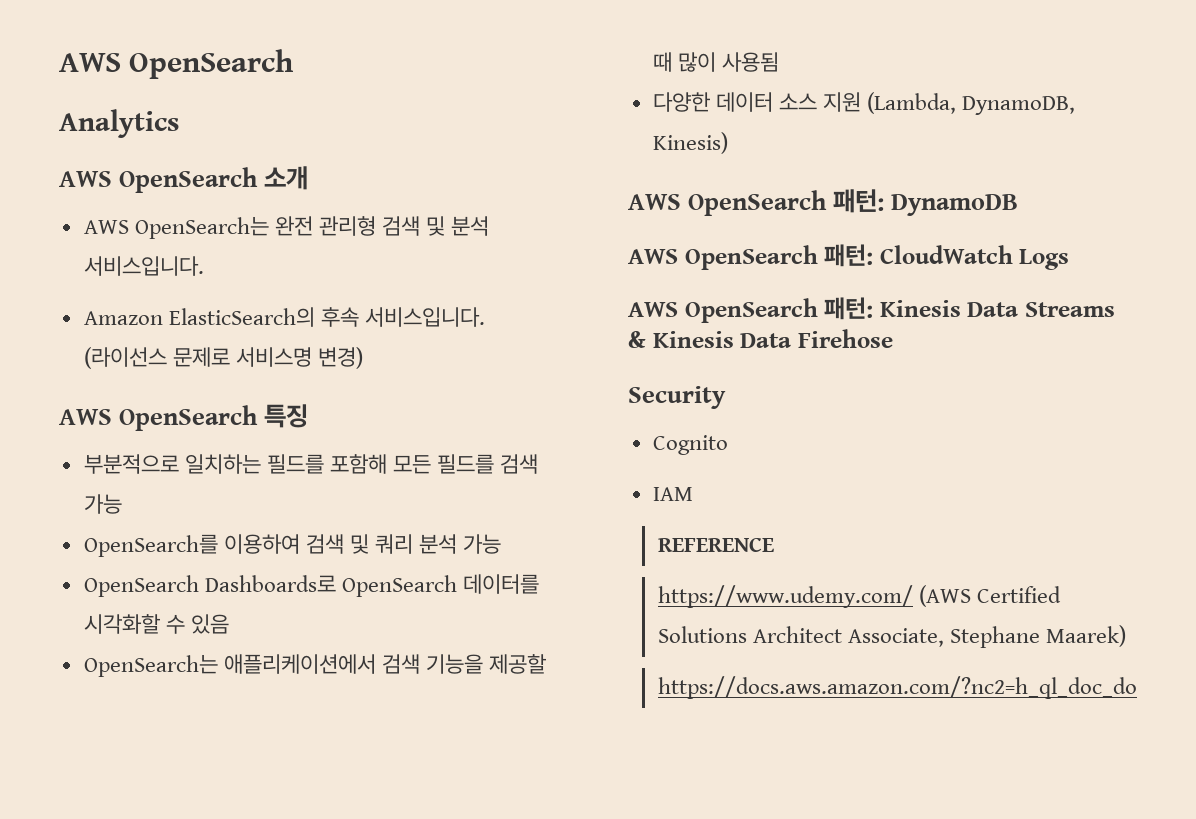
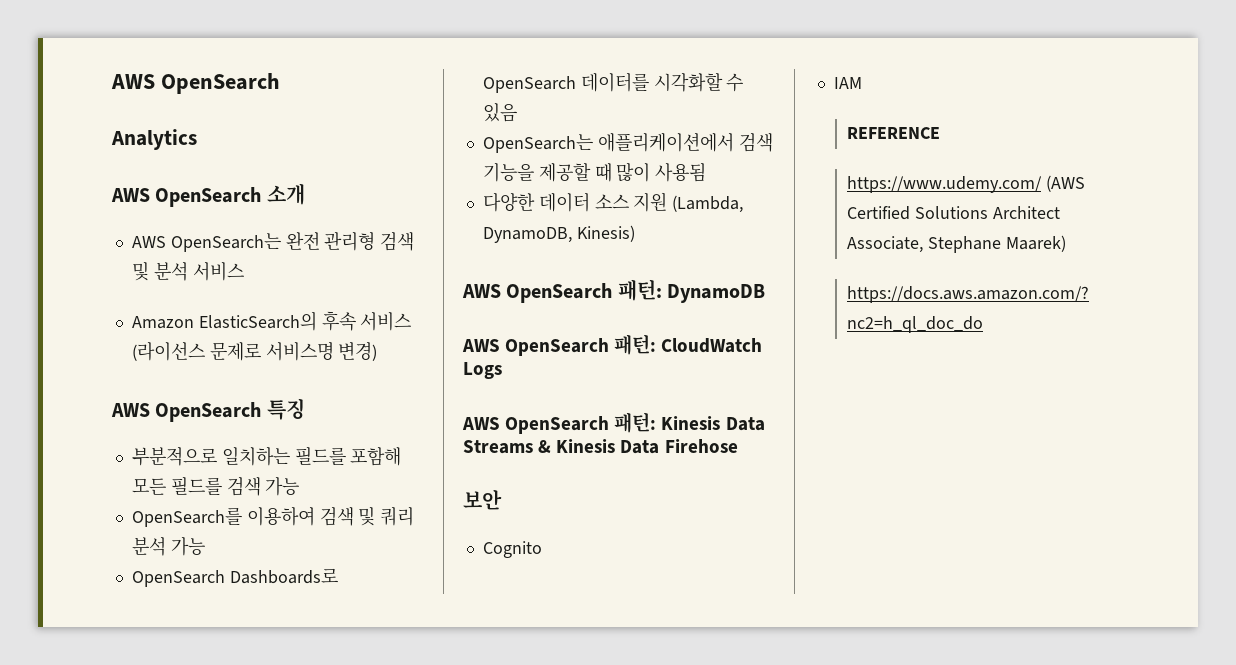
- AWS OpenSearch는 완전 관리형 검색 및 분석 서비스입니다.
+ AWS OpenSearch는 완전 관리형 검색 및 분석 서비스
- Amazon ElasticSearch의 후속 서비스입니다. (라이선스 문제로 서비스명 변경)
+ Amazon ElasticSearch의 후속 서비스 (라이선스 문제로 서비스명 변경)
- Security
+ 보안

